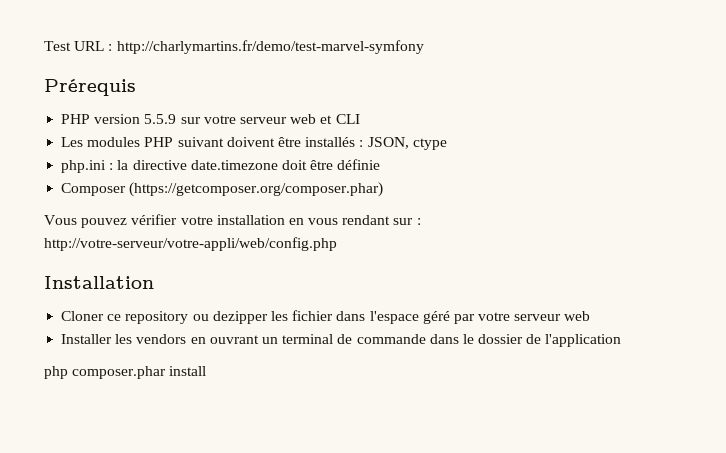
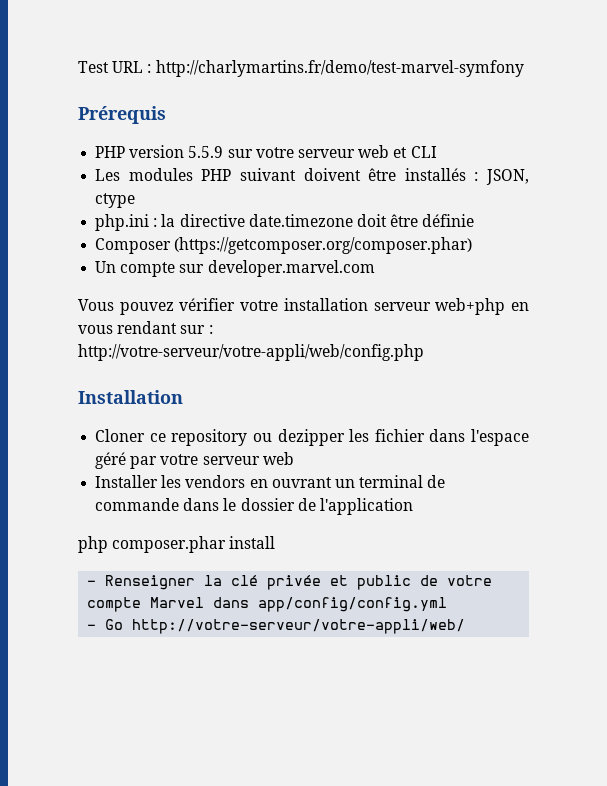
+ Un compte sur developer.marvel.com
- Vous pouvez vérifier votre installation en vous rendant sur : http://votre-serveur/votre-appli/web/config.php
+ Vous pouvez vérifier votre installation serveur web+php en vous rendant sur : http://votre-serveur/votre-appli/web/config.php
+ - Renseigner la clé privée et public de votre compte Marvel dans app/config/config.yml
+ - Go http://votre-serveur/votre-appli/web/

